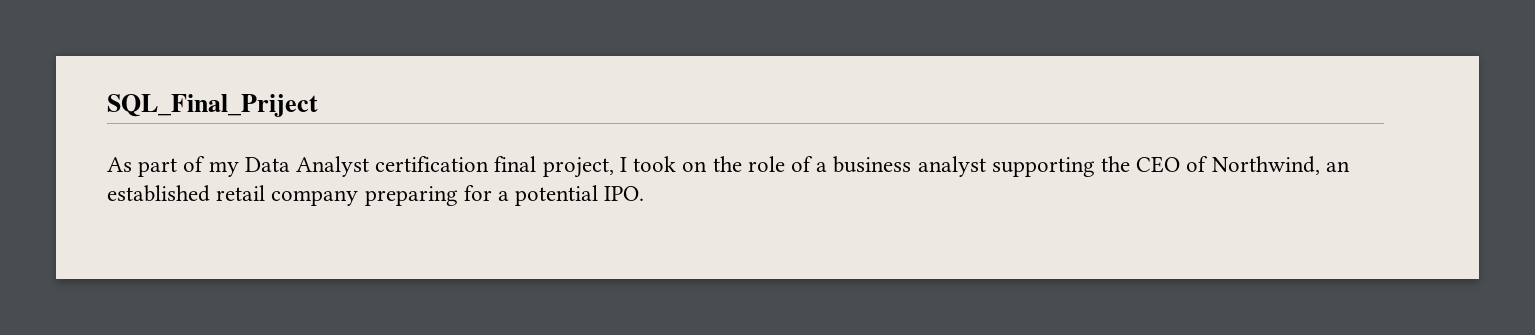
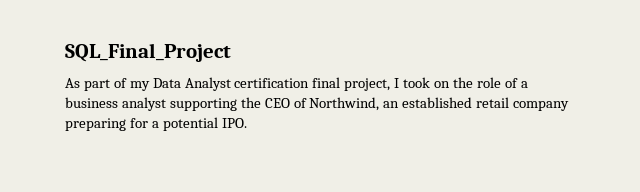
- SQL_Final_Priject
+ SQL_Final_Project

